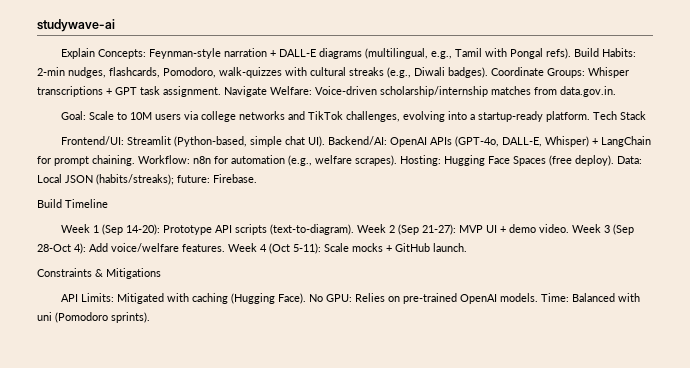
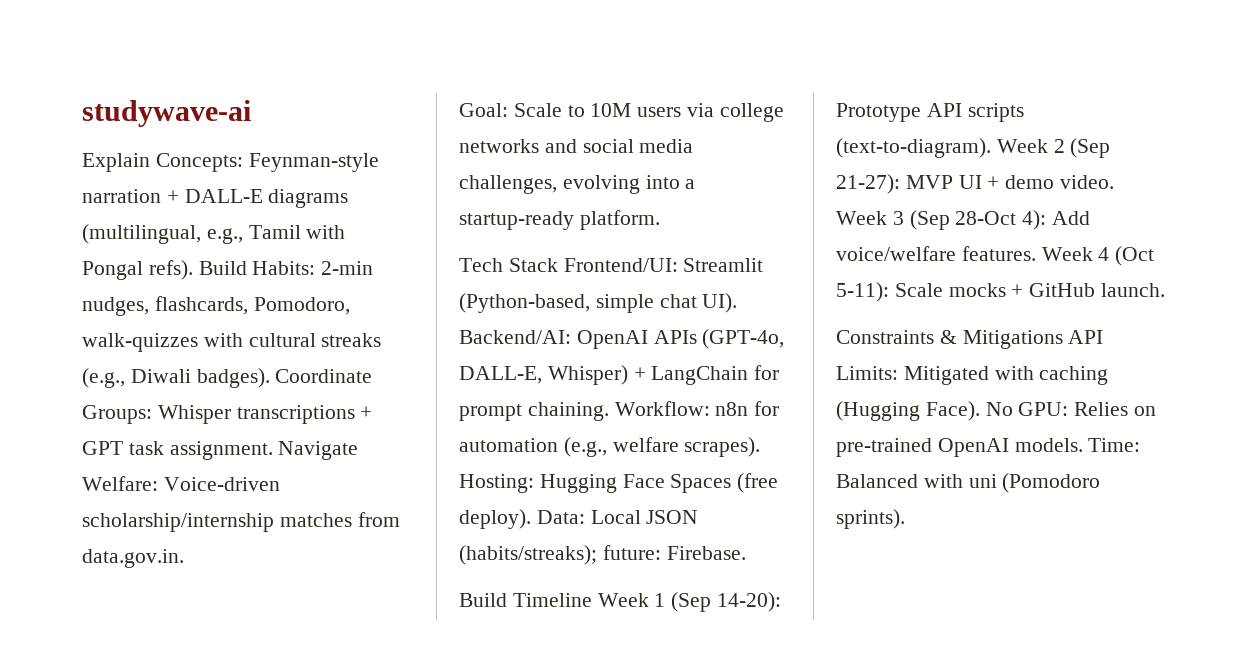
- Goal: Scale to 10M users via college networks and TikTok challenges, evolving into a startup-ready platform. Tech Stack
- Frontend/UI: Streamlit (Python-based, simple chat UI). Backend/AI: OpenAI APIs (GPT-4o, DALL-E, Whisper) + LangChain for prompt chaining.
+ Goal: Scale to 10M users via college networks and social media challenges, evolving into a startup-ready platform.
+ Tech Stack Frontend/UI: Streamlit (Python-based, simple chat UI). Backend/AI: OpenAI APIs (GPT-4o, DALL-E, Whisper) + LangChain for prompt chaining.
- Build Timeline
- Week 1 (Sep 14-20): Prototype API scripts (text-to-diagram).
+ Build Timeline Week 1 (Sep 14-20): Prototype API scripts (text-to-diagram).
- Constraints & Mitigations
- API Limits: Mitigated with caching (Hugging Face).
+ Constraints & Mitigations API Limits: Mitigated with caching (Hugging Face).

